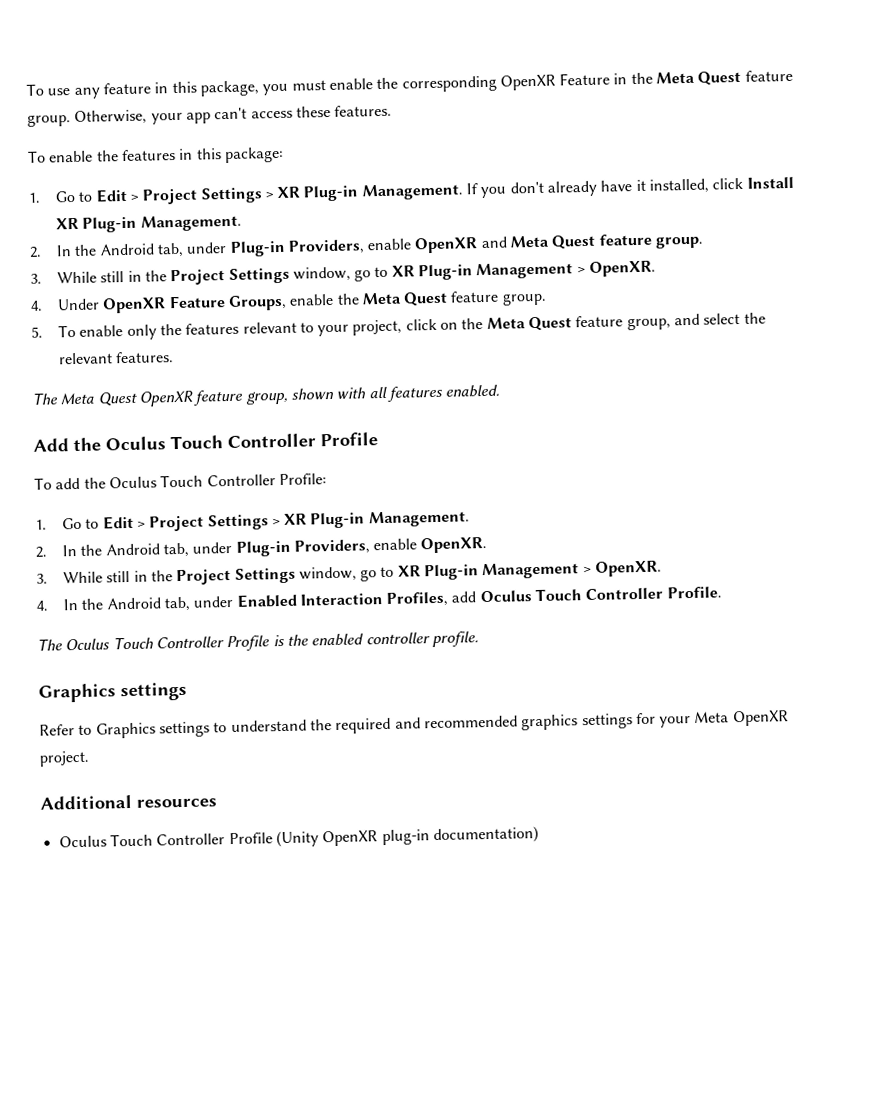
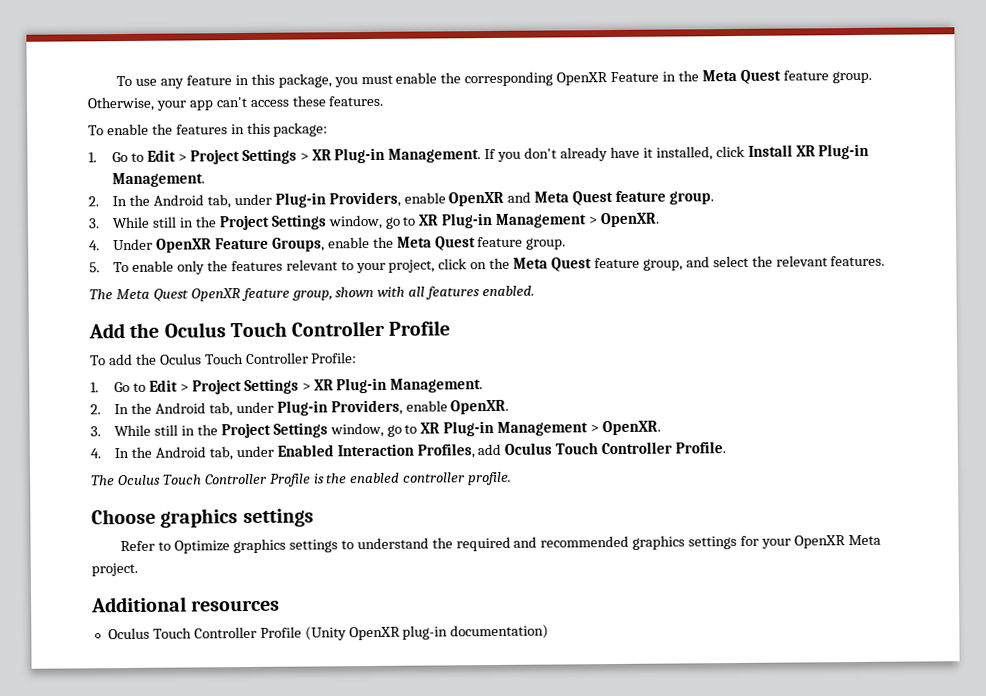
  The Oculus Touch Controller Profile is the enabled controller profile.
- Graphics settings
+ Choose graphics settings
- Refer to Graphics settings to understand the required and recommended graphics settings for your Meta OpenXR project.
+ Refer to Optimize graphics settings to understand the required and recommended graphics settings for your OpenXR Meta project.

